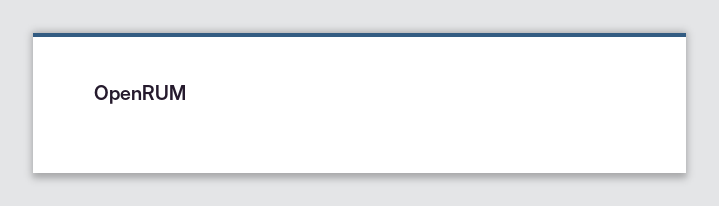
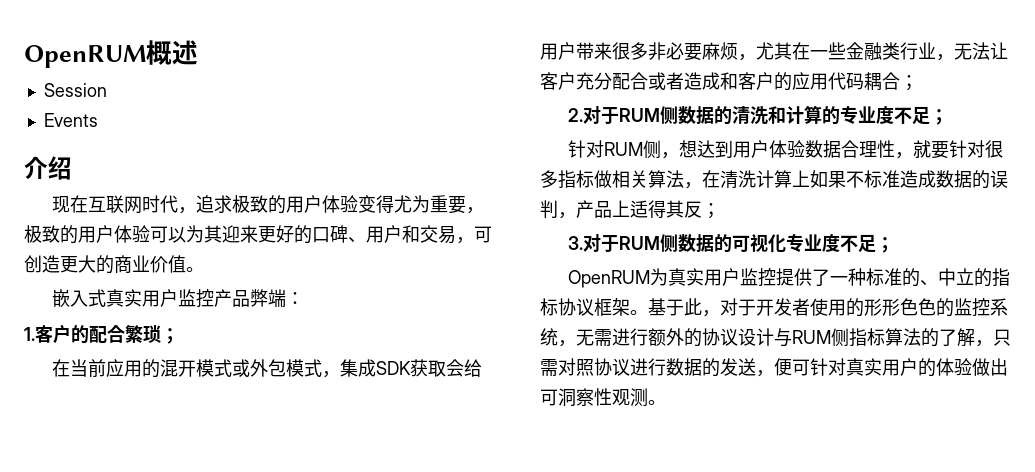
- OpenRUM
+ OpenRUM概述
+ Session
+ Events
+ 介绍
+ 现在互联网时代，追求极致的用户体验变得尤为重要，极致的用户体验可以为其迎来更好的口碑、用户和交易，可创造更大的商业价值。
+ 嵌入式真实用户监控产品弊端：
+ 1.客户的配合繁琐；
+ 在当前应用的混开模式或外包模式，集成SDK获取会给用户带来很多非必要麻烦，尤其在一些金融类行业，无法让客户充分配合或者造成和客户的应用代码耦合；
+ 2.对于RUM侧数据的清洗和计算的专业度不足；
+ 针对RUM侧，想达到用户体验数据合理性，就要针对很多指标做相关算法，在清洗计算上如果不标准造成数据的误判，产品上适得其反；
+ 3.对于RUM侧数据的可视化专业度不足；
+ OpenRUM为真实用户监控提供了一种标准的、中立的指标协议框架。基于此，对于开发者使用的形形色色的监控系统，无需进行额外的协议设计与RUM侧指标算法的了解，只需对照协议进行数据的发送，便可针对真实用户的体验做出可洞察性观测。

